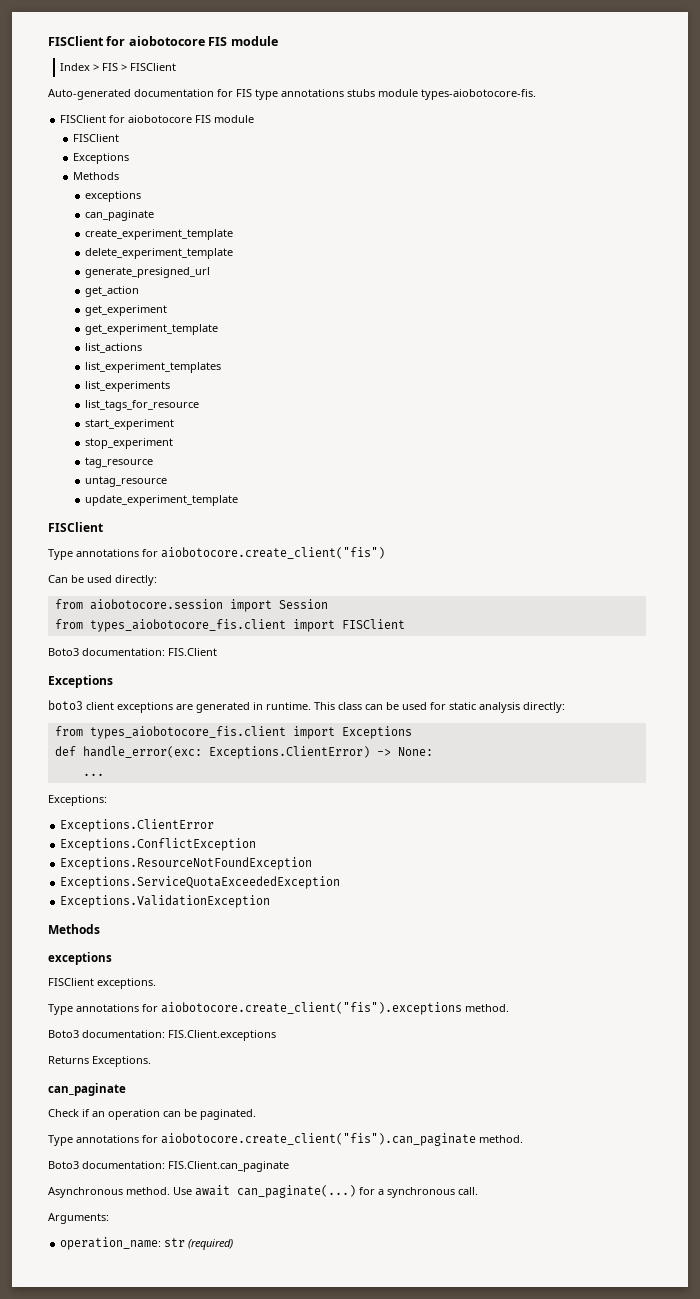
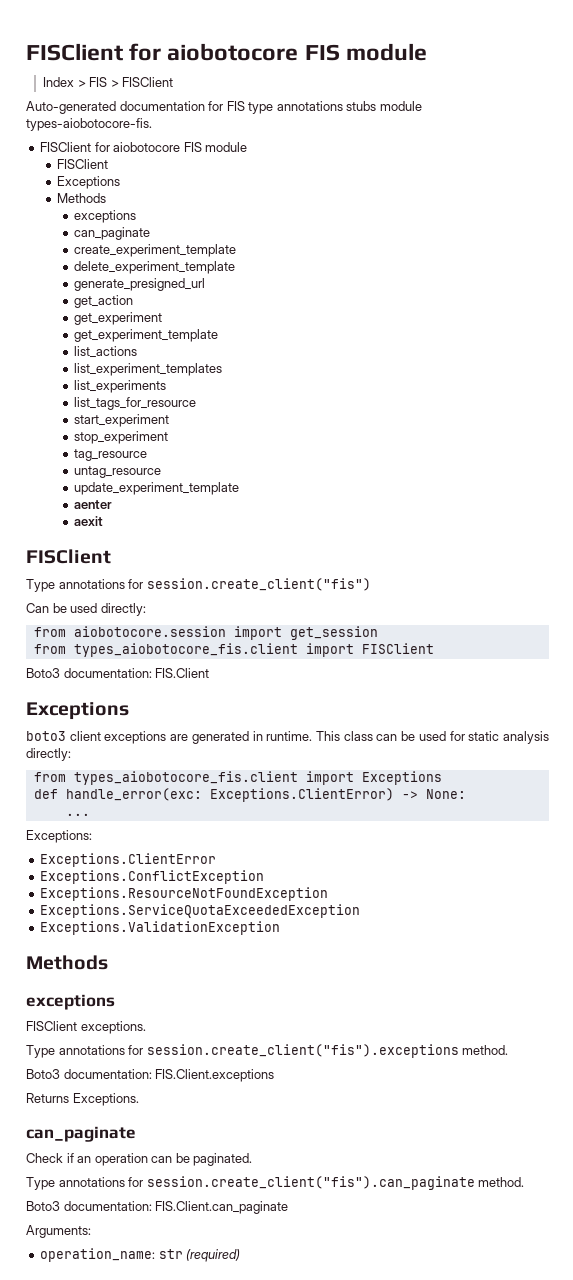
+ aenter
+ aexit
- Type annotations for aiobotocore.create_client("fis")
+ Type annotations for session.create_client("fis")
- from aiobotocore.session import Session
+ from aiobotocore.session import get_session
- Type annotations for aiobotocore.create_client("fis").exceptions method.
+ Type annotations for session.create_client("fis").exceptions method.
- Type annotations for aiobotocore.create_client("fis").can_paginate method.
+ Type annotations for session.create_client("fis").can_paginate method.
- Asynchronous method. Use await can_paginate(...) for a synchronous call.

